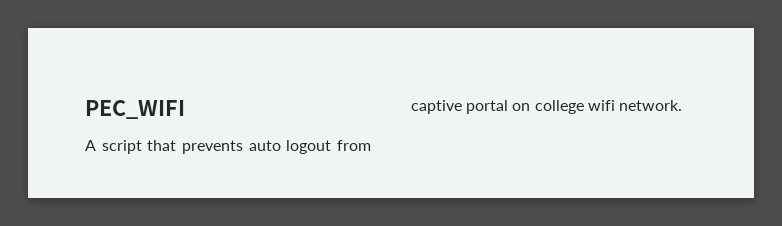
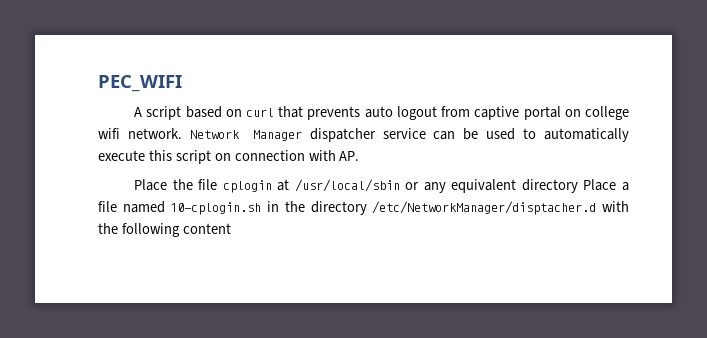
- A script that prevents auto logout from captive portal on college wifi network.
+ A script based on curl that prevents auto logout from captive portal on college wifi network.
+ Network Manager dispatcher service can be used to automatically execute this script on connection with AP.
+ Place the file cplogin at /usr/local/sbin or any equivalent directory Place a file named 10-cplogin.sh in the directory /etc/NetworkManager/disptacher.d with the following content

